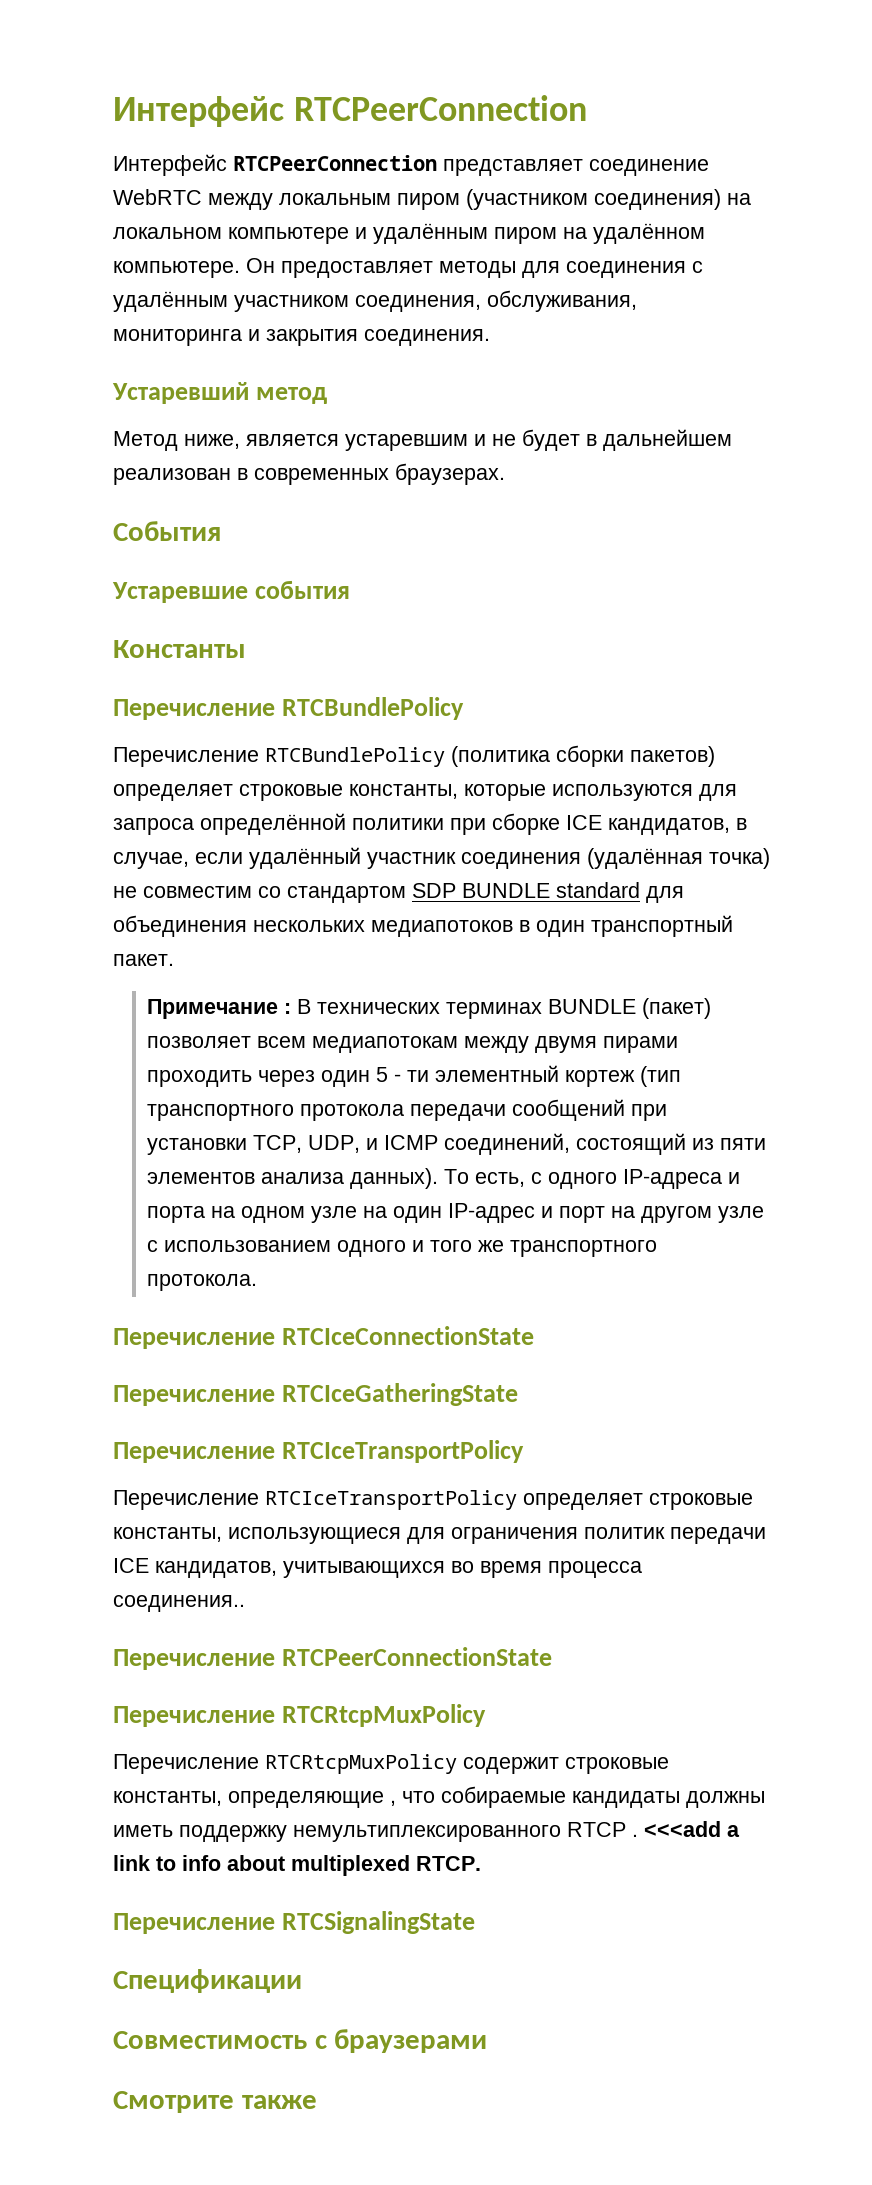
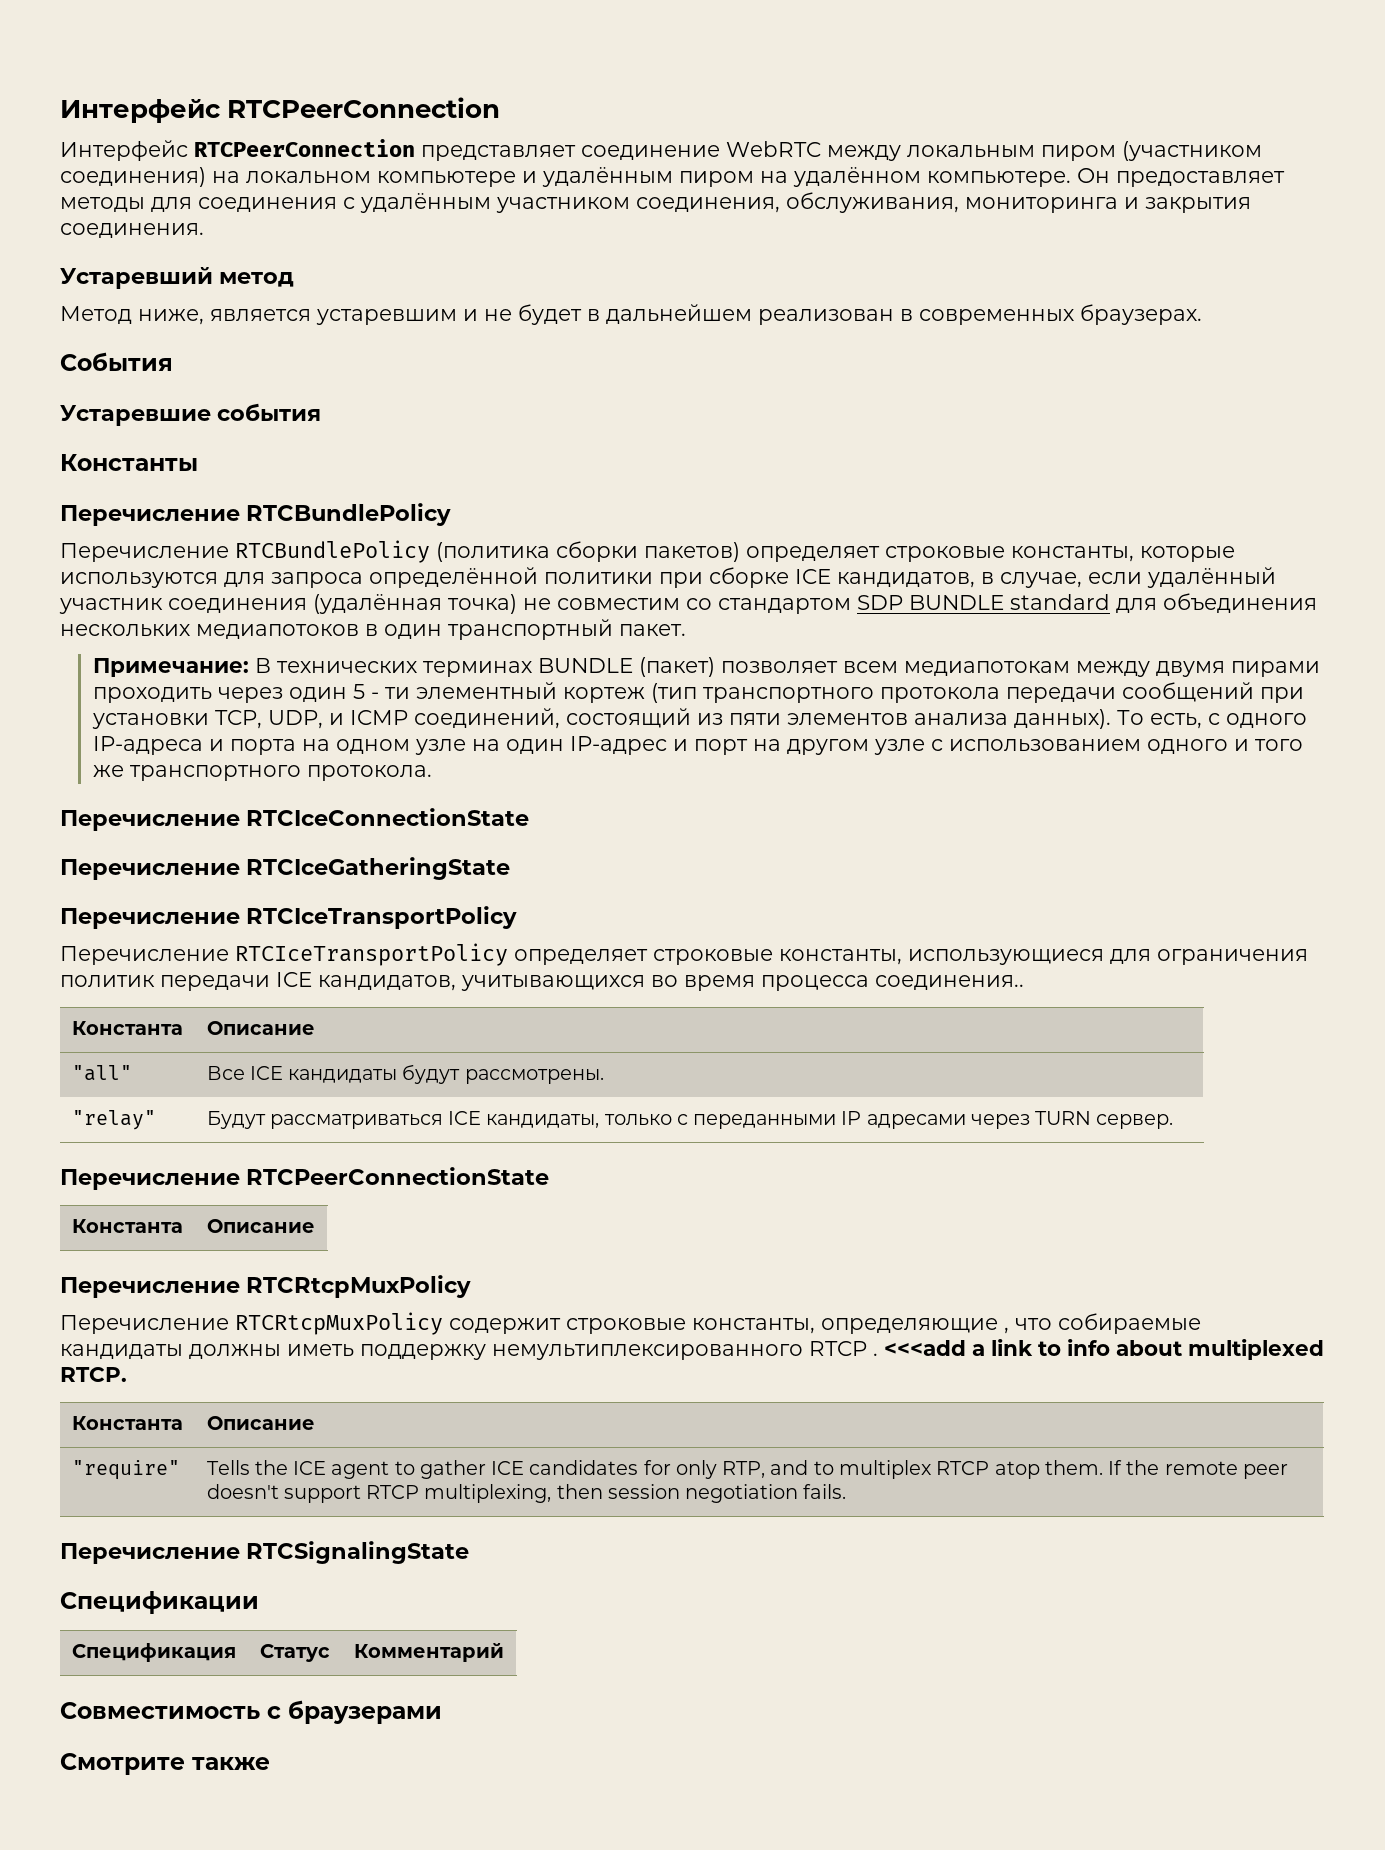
- Примечание : В технических терминах BUNDLE (пакет) позволяет всем медиапотокам между двумя пирами проходить через один 5 - ти элементный кортеж (тип транспортного протокола передачи сообщений при установки TCP, UDP, и ICMP соединений, состоящий из пяти элементов анализа данных).
+ Примечание: В технических терминах BUNDLE (пакет) позволяет всем медиапотокам между двумя пирами проходить через один 5 - ти элементный кортеж (тип транспортного протокола передачи сообщений при установки TCP, UDP, и ICMP соединений, состоящий из пяти элементов анализа данных).
  Перечисление RTCIceTransportPolicy определяет строковые константы, использующиеся для ограничения политик передачи ICE кандидатов, учитывающихся во время процесса соединения..
+ Константа | Описание
+ "all" | Все ICE кандидаты будут рассмотрены.
+ "relay" | Будут рассматриваться ICE кандидаты, только с переданными IP адресами через TURN сервер.
  Перечисление RTCPeerConnectionState
+ Константа | Описание
  <<<add a link to info about multiplexed RTCP.
+ Константа | Описание
+ "require" | Tells the ICE agent to gather ICE candidates for only RTP, and to multiplex RTCP atop them. If the remote peer doesn't support RTCP multiplexing, then session negotiation fails.
+ Спецификация | Статус | Комментарий

